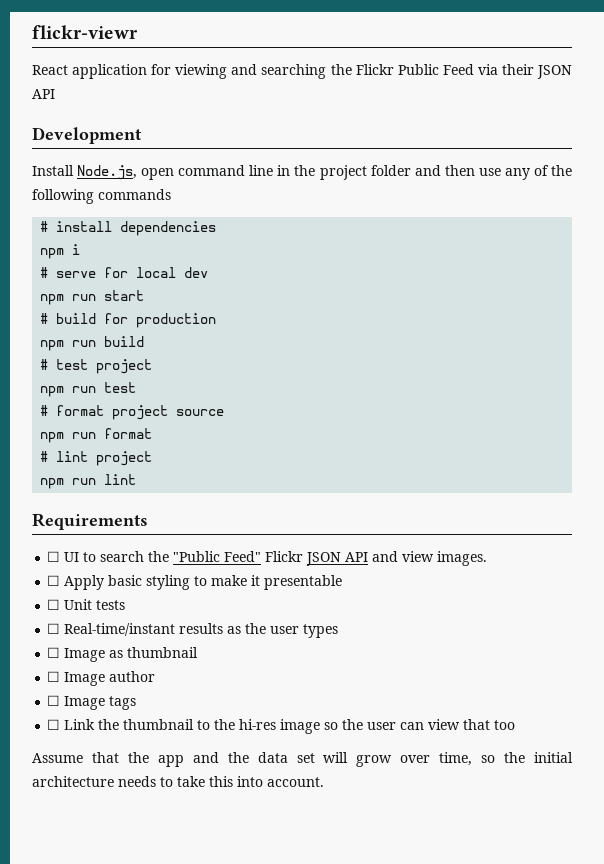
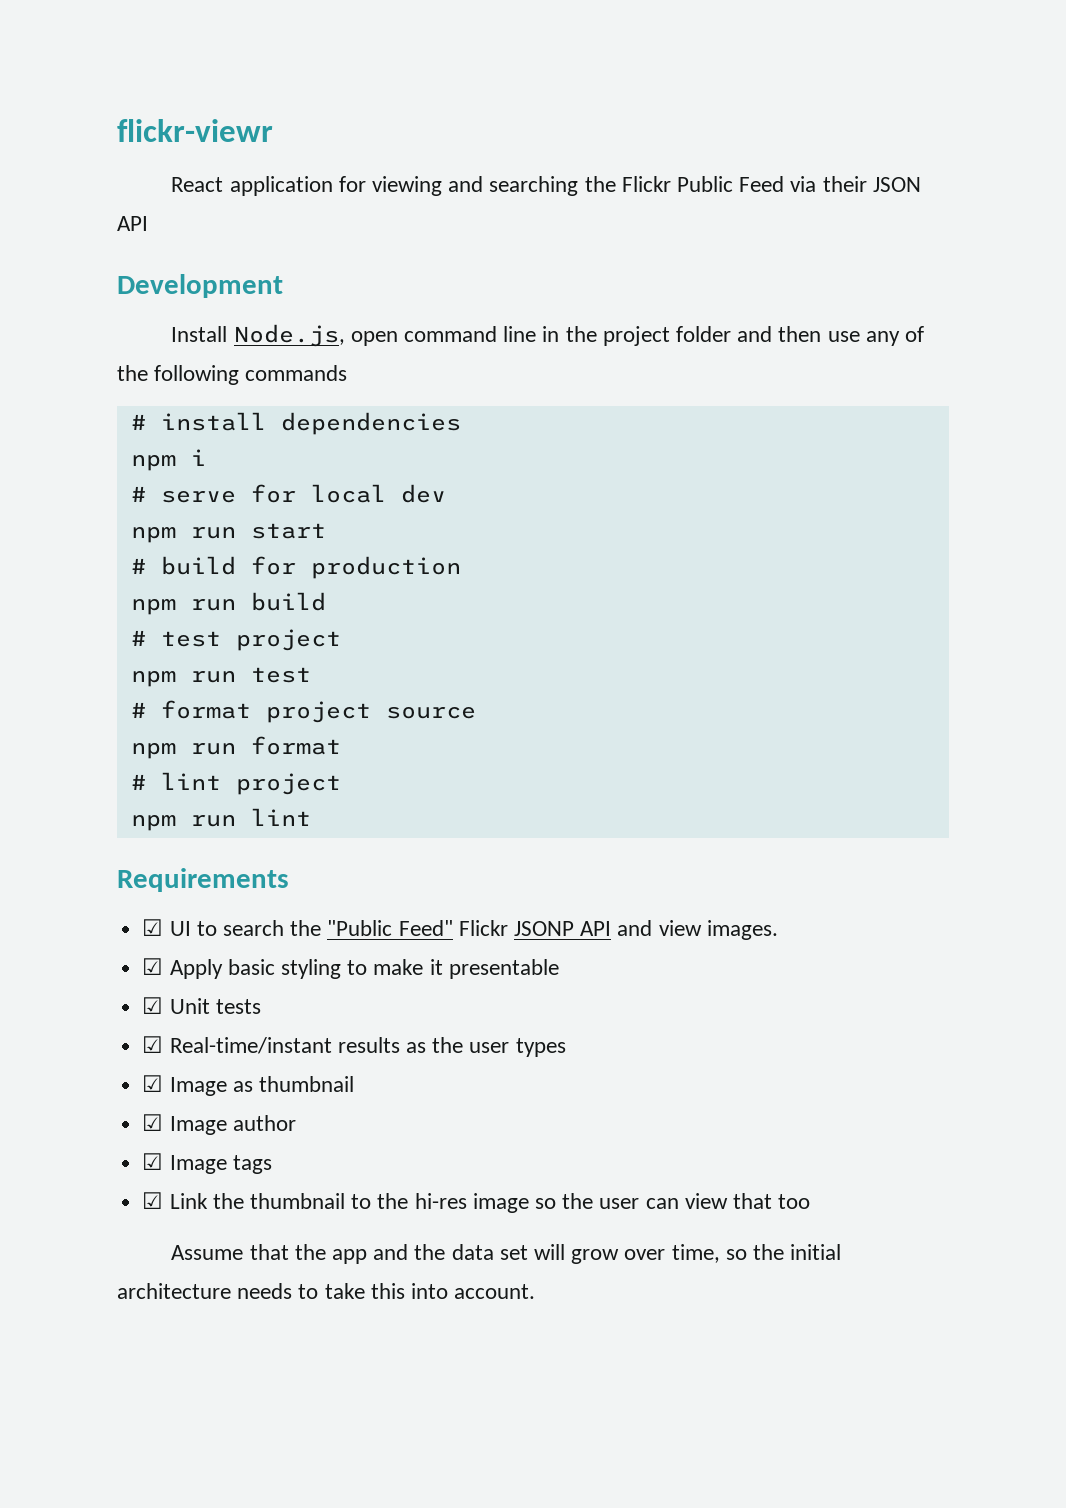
- ☐ UI to search the "Public Feed" Flickr JSON API and view images.
+ ☑ UI to search the "Public Feed" Flickr JSONP API and view images.
- ☐ Apply basic styling to make it presentable
+ ☑ Apply basic styling to make it presentable
- ☐ Unit tests
+ ☑ Unit tests
- ☐ Real-time/instant results as the user types
+ ☑ Real-time/instant results as the user types
- ☐ Image as thumbnail
+ ☑ Image as thumbnail
- ☐ Image author
+ ☑ Image author
- ☐ Image tags
+ ☑ Image tags
- ☐ Link the thumbnail to the hi-res image so the user can view that too
+ ☑ Link the thumbnail to the hi-res image so the user can view that too

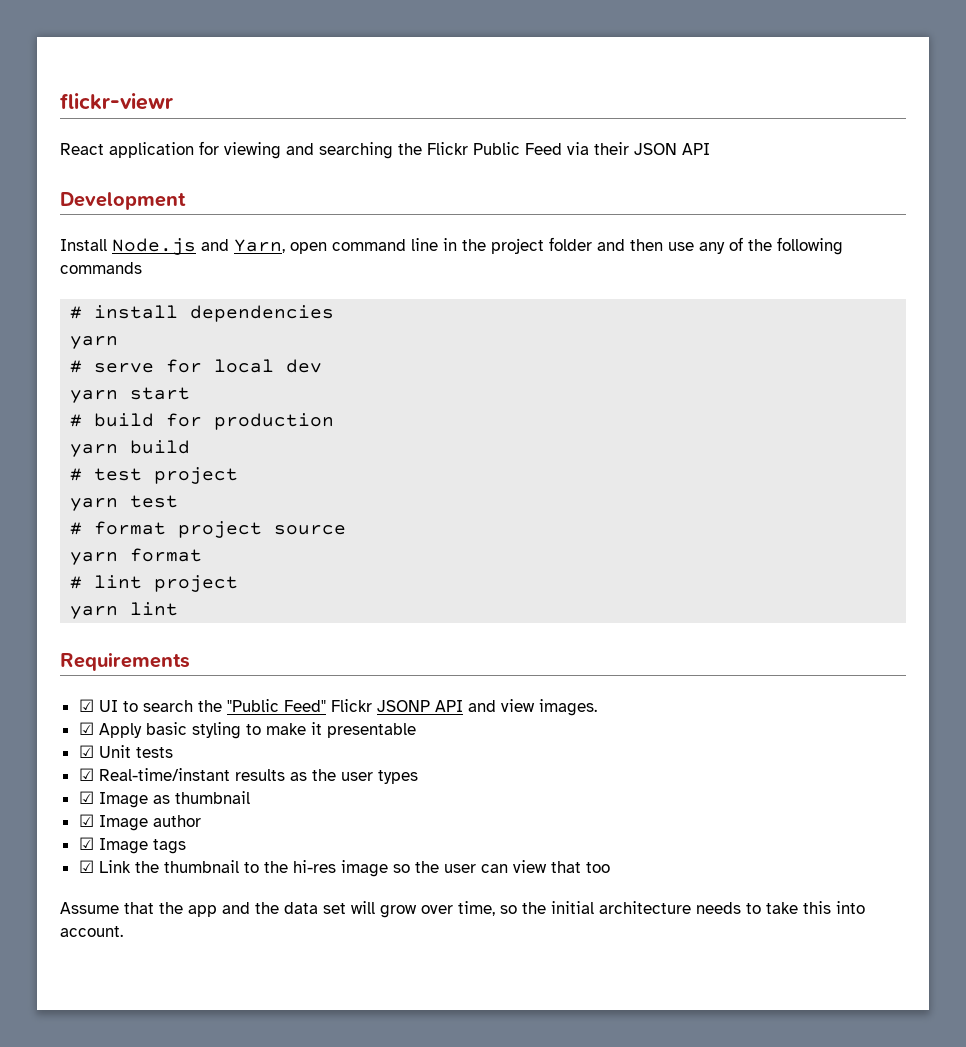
- Install Node.js, open command line in the project folder and then use any of the following commands
+ Install Node.js and Yarn, open command line in the project folder and then use any of the following commands
  # install dependencies
- npm i
+ yarn
- npm run start
+ yarn start
- npm run build
+ yarn build
- npm run test
+ yarn test
- npm run format
+ yarn format
- npm run lint
+ yarn lint

